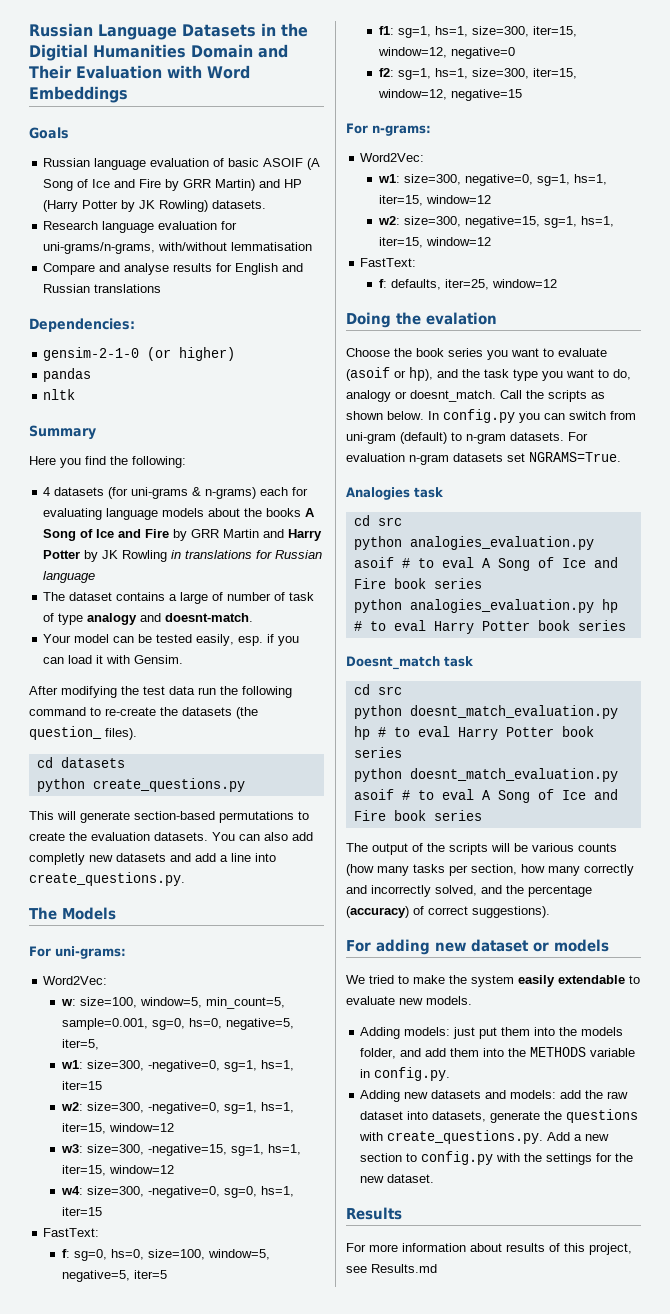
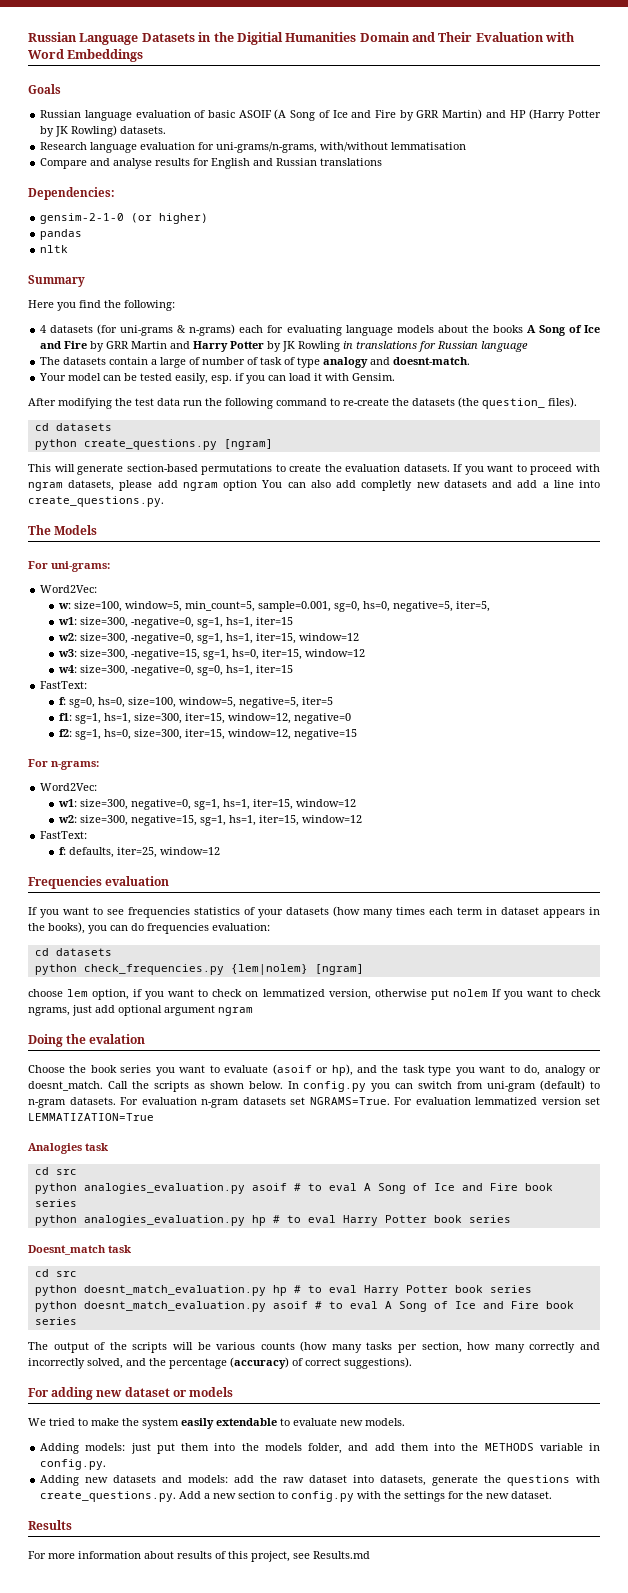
- The dataset contains a large of number of task of type analogy and doesnt-match.
+ The datasets contain a large of number of task of type analogy and doesnt-match.
- python create_questions.py
+ python create_questions.py [ngram]
- You can also add completly new datasets and add a line into create_questions.py.
+ If you want to proceed with ngram datasets, please add ngram option You can also add completly new datasets and add a line into create_questions.py.
- w3: size=300, -negative=15, sg=1, hs=1, iter=15, window=12
+ w3: size=300, -negative=15, sg=1, hs=0, iter=15, window=12
- f2: sg=1, hs=1, size=300, iter=15, window=12, negative=15
+ f2: sg=1, hs=0, size=300, iter=15, window=12, negative=15
+ Frequencies evaluation
+ If you want to see frequencies statistics of your datasets (how many times each term in dataset appears in the books), you can do frequencies evaluation:
+ cd datasets
+ python check_frequencies.py {lem|nolem} [ngram]
+ choose lem option, if you want to check on lemmatized version, otherwise put nolem If you want to check ngrams, just add optional argument ngram
+ For evaluation lemmatized version set LEMMATIZATION=True

